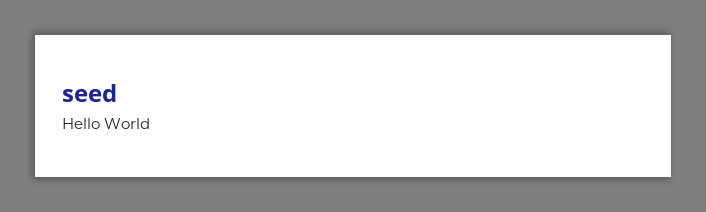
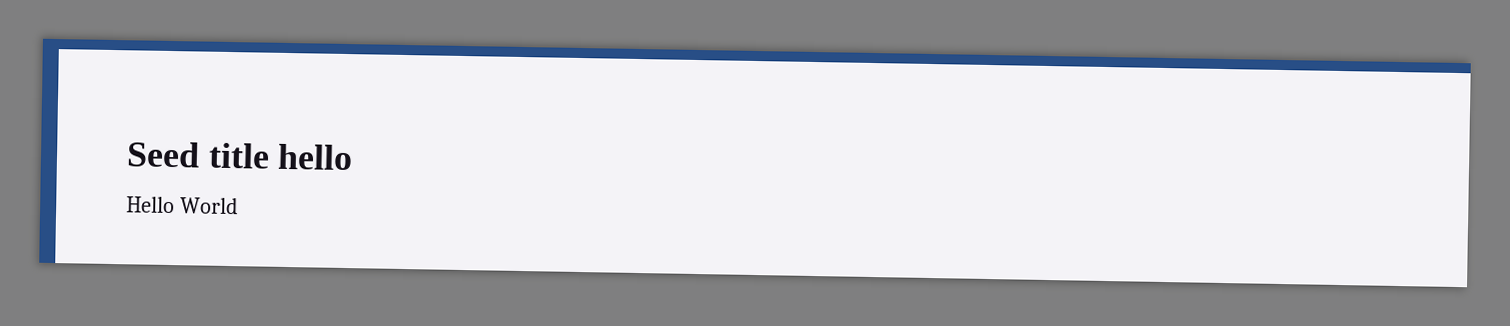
- seed
+ Seed title hello

